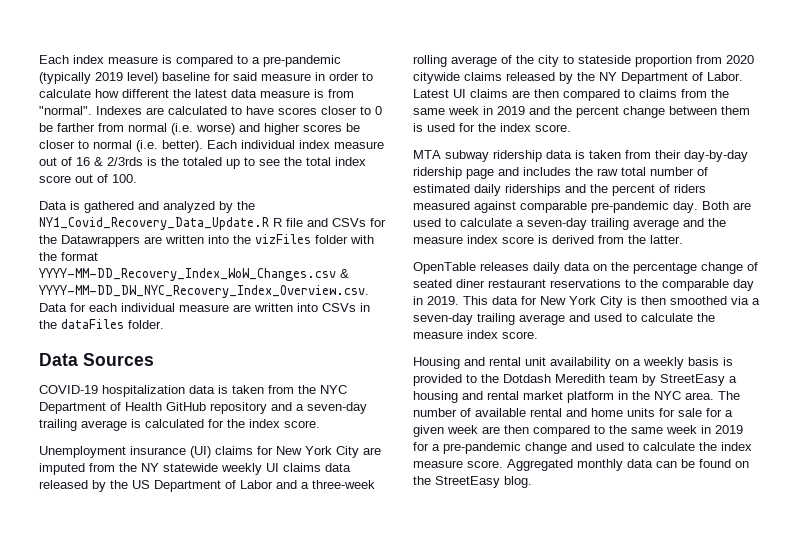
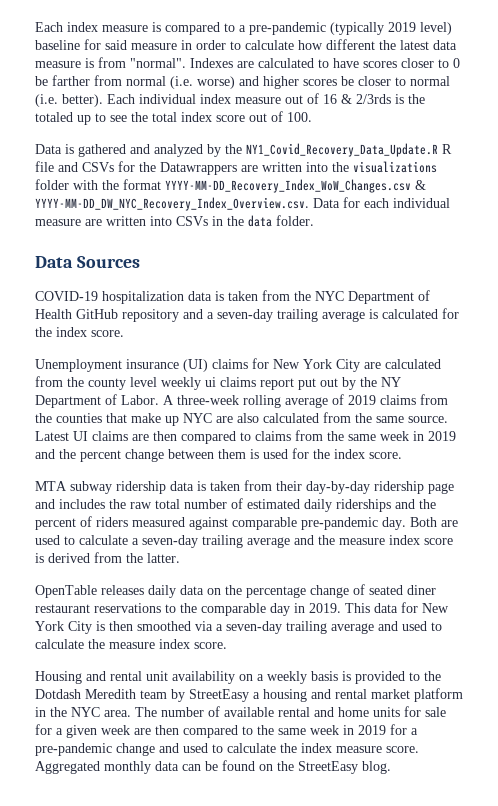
- Data is gathered and analyzed by the NY1_Covid_Recovery_Data_Update.R R file and CSVs for the Datawrappers are written into the vizFiles folder with the format YYYY-MM-DD_Recovery_Index_WoW_Changes.csv & YYYY-MM-DD_DW_NYC_Recovery_Index_Overview.csv. Data for each individual measure are written into CSVs in the dataFiles folder.
+ Data is gathered and analyzed by the NY1_Covid_Recovery_Data_Update.R R file and CSVs for the Datawrappers are written into the visualizations folder with the format YYYY-MM-DD_Recovery_Index_WoW_Changes.csv & YYYY-MM-DD_DW_NYC_Recovery_Index_Overview.csv. Data for each individual measure are written into CSVs in the data folder.
- Unemployment insurance (UI) claims for New York City are imputed from the NY statewide weekly UI claims data released by the US Department of Labor and a three-week rolling average of the city to stateside proportion from 2020 citywide claims released by the NY Department of Labor.
+ Unemployment insurance (UI) claims for New York City are calculated from the county level weekly ui claims report put out by the NY Department of Labor.
+ A three-week rolling average of 2019 claims from the counties that make up NYC are also calculated from the same source.

